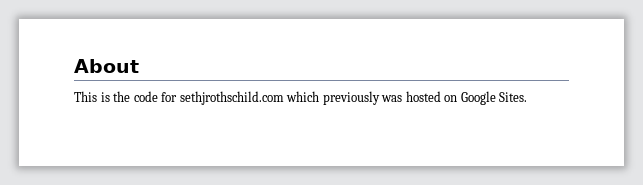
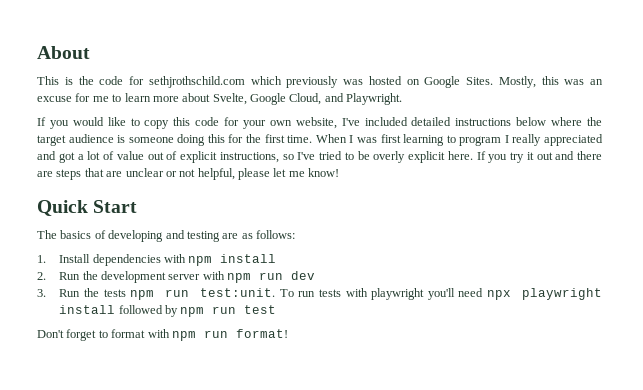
+ Mostly, this was an excuse for me to learn more about Svelte, Google Cloud, and Playwright.
+ If you would like to copy this code for your own website, I've included detailed instructions below where the target audience is someone doing this for the first time. When I was first learning to program I really appreciated and got a lot of value out of explicit instructions, so I've tried to be overly explicit here. If you try it out and there are steps that are unclear or not helpful, please let me know!
+ Quick Start
+ The basics of developing and testing are as follows:
+ 1. Install dependencies with npm install
+ 2. Run the development server with npm run dev
+ 3. Run the tests npm run test:unit. To run tests with playwright you'll need npx playwright install followed by npm run test
+ Don't forget to format with npm run format!

